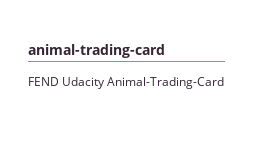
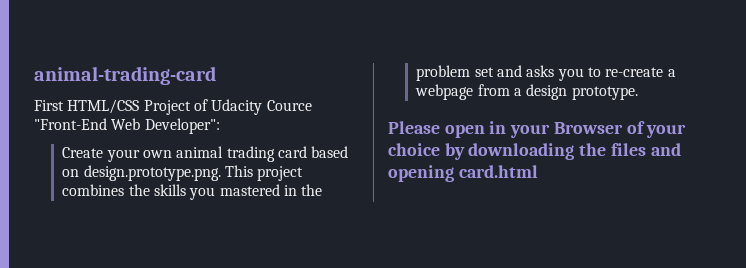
- FEND Udacity Animal-Trading-Card
+ First HTML/CSS Project of Udacity Cource "Front-End Web Developer":
+ Create your own animal trading card based on design.prototype.png. This project combines the skills you mastered in the problem set and asks you to re-create a webpage from a design prototype.
+ Please open in your Browser of your choice by downloading the files and opening card.html

